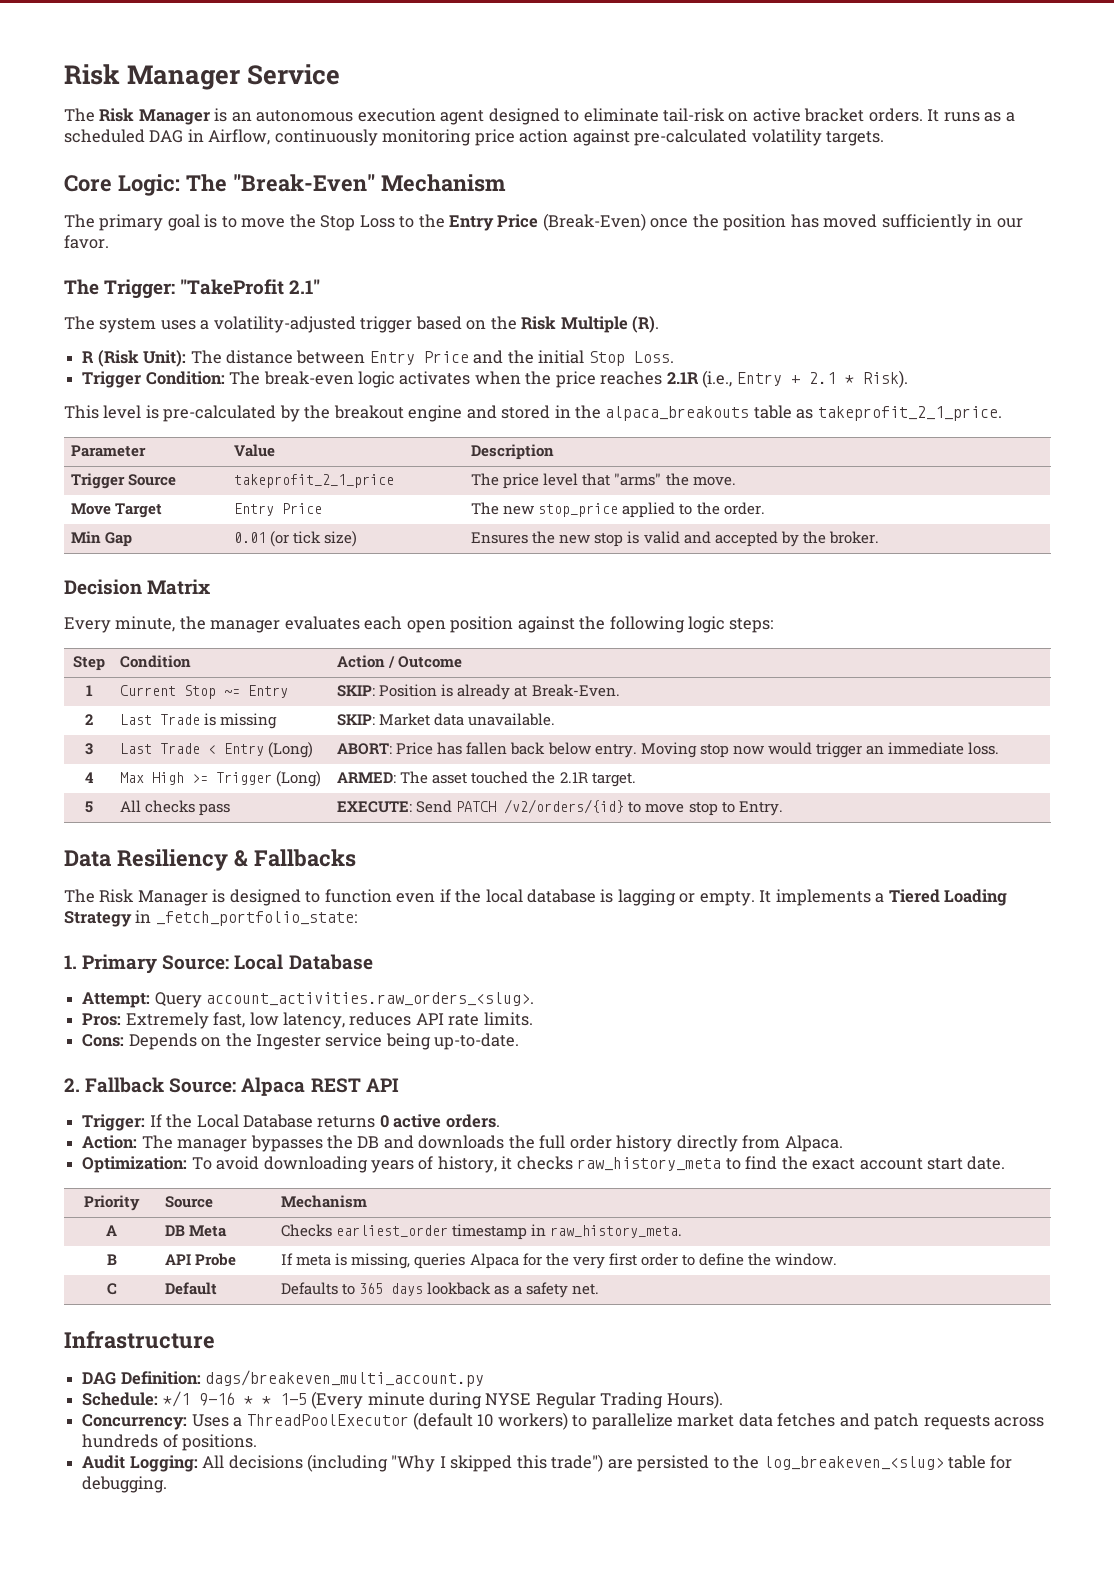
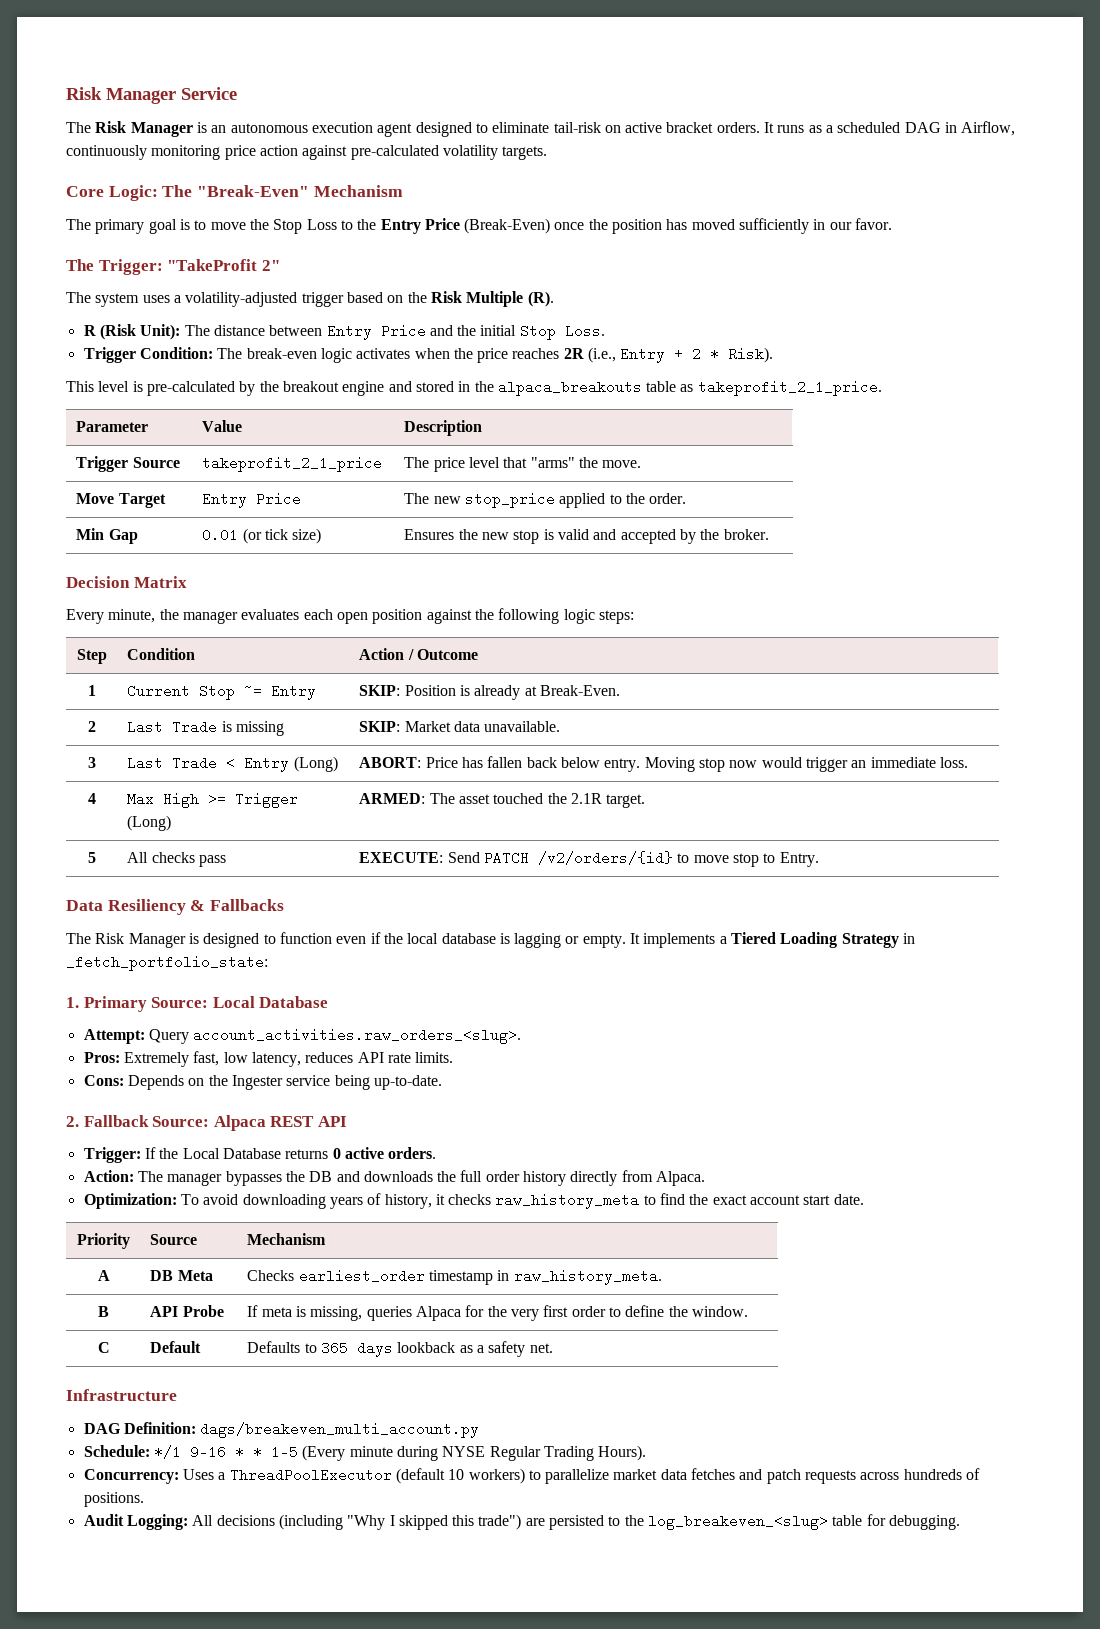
- The Trigger: "TakeProfit 2.1"
+ The Trigger: "TakeProfit 2"
- Trigger Condition: The break-even logic activates when the price reaches 2.1R (i.e., Entry + 2.1 * Risk).
+ Trigger Condition: The break-even logic activates when the price reaches 2R (i.e., Entry + 2 * Risk).

